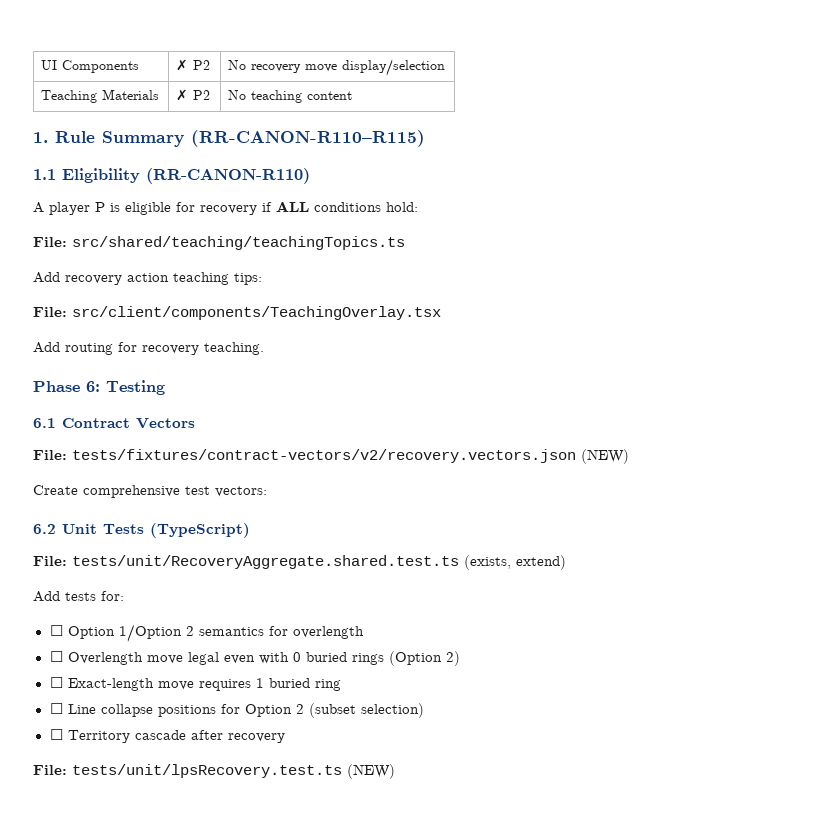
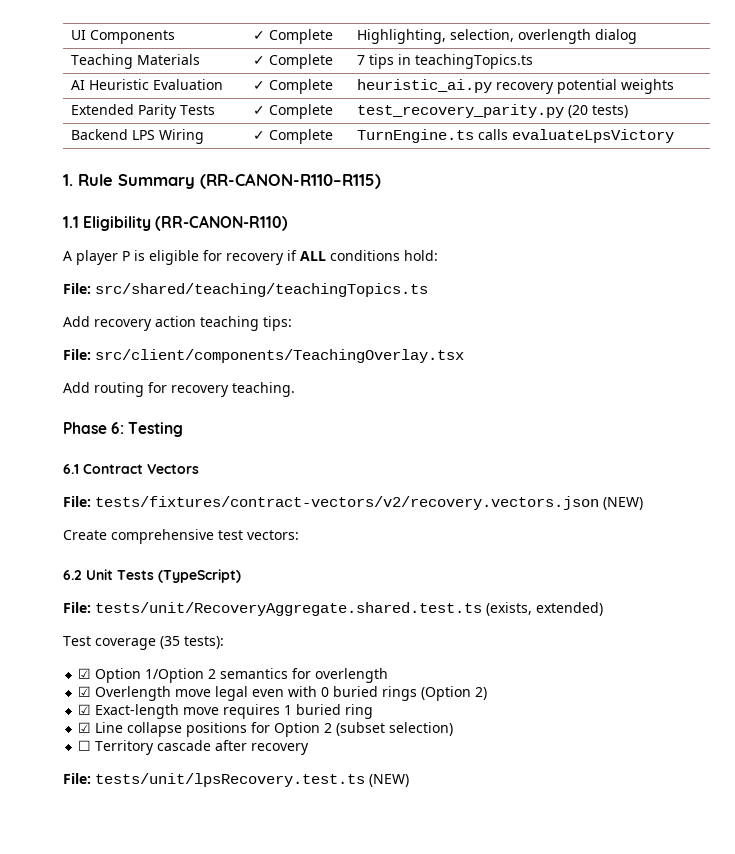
- UI Components | ✗ P2 | No recovery move display/selection
- Teaching Materials | ✗ P2 | No teaching content
+ UI Components | ✓ Complete | Highlighting, selection, overlength dialog
+ Teaching Materials | ✓ Complete | 7 tips in teachingTopics.ts
+ AI Heuristic Evaluation | ✓ Complete | heuristic_ai.py recovery potential weights
+ Extended Parity Tests | ✓ Complete | test_recovery_parity.py (20 tests)
+ Backend LPS Wiring | ✓ Complete | TurnEngine.ts calls evaluateLpsVictory
- File: tests/unit/RecoveryAggregate.shared.test.ts (exists, extend)
- Add tests for:
- ☐ Option 1/Option 2 semantics for overlength
+ File: tests/unit/RecoveryAggregate.shared.test.ts (exists, extended)
+ Test coverage (35 tests):
+ ☑ Option 1/Option 2 semantics for overlength
- ☐ Overlength move legal even with 0 buried rings (Option 2)
+ ☑ Overlength move legal even with 0 buried rings (Option 2)
- ☐ Exact-length move requires 1 buried ring
+ ☑ Exact-length move requires 1 buried ring
- ☐ Line collapse positions for Option 2 (subset selection)
+ ☑ Line collapse positions for Option 2 (subset selection)

